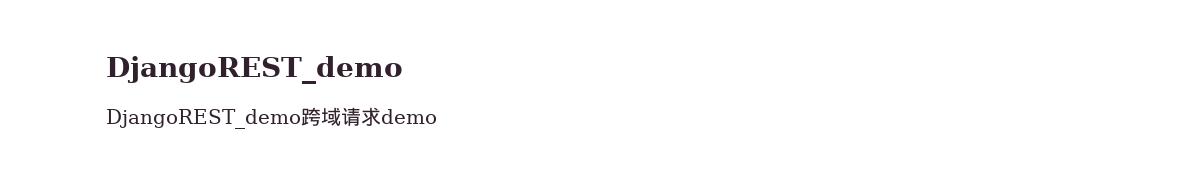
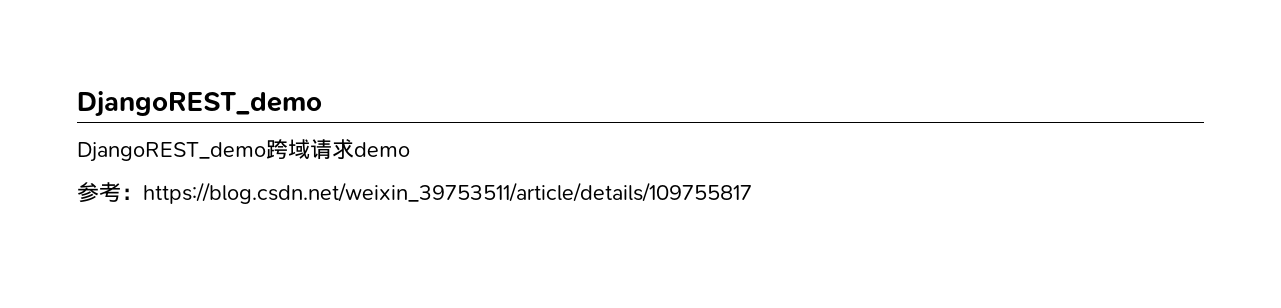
+ 参考：https://blog.csdn.net/weixin_39753511/article/details/109755817

